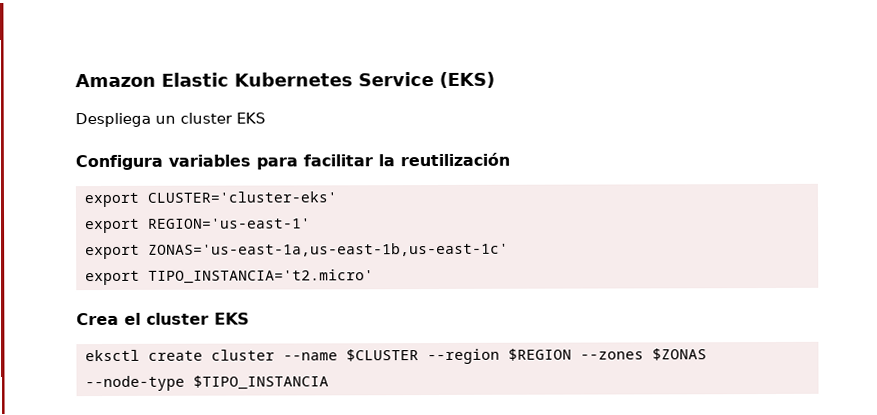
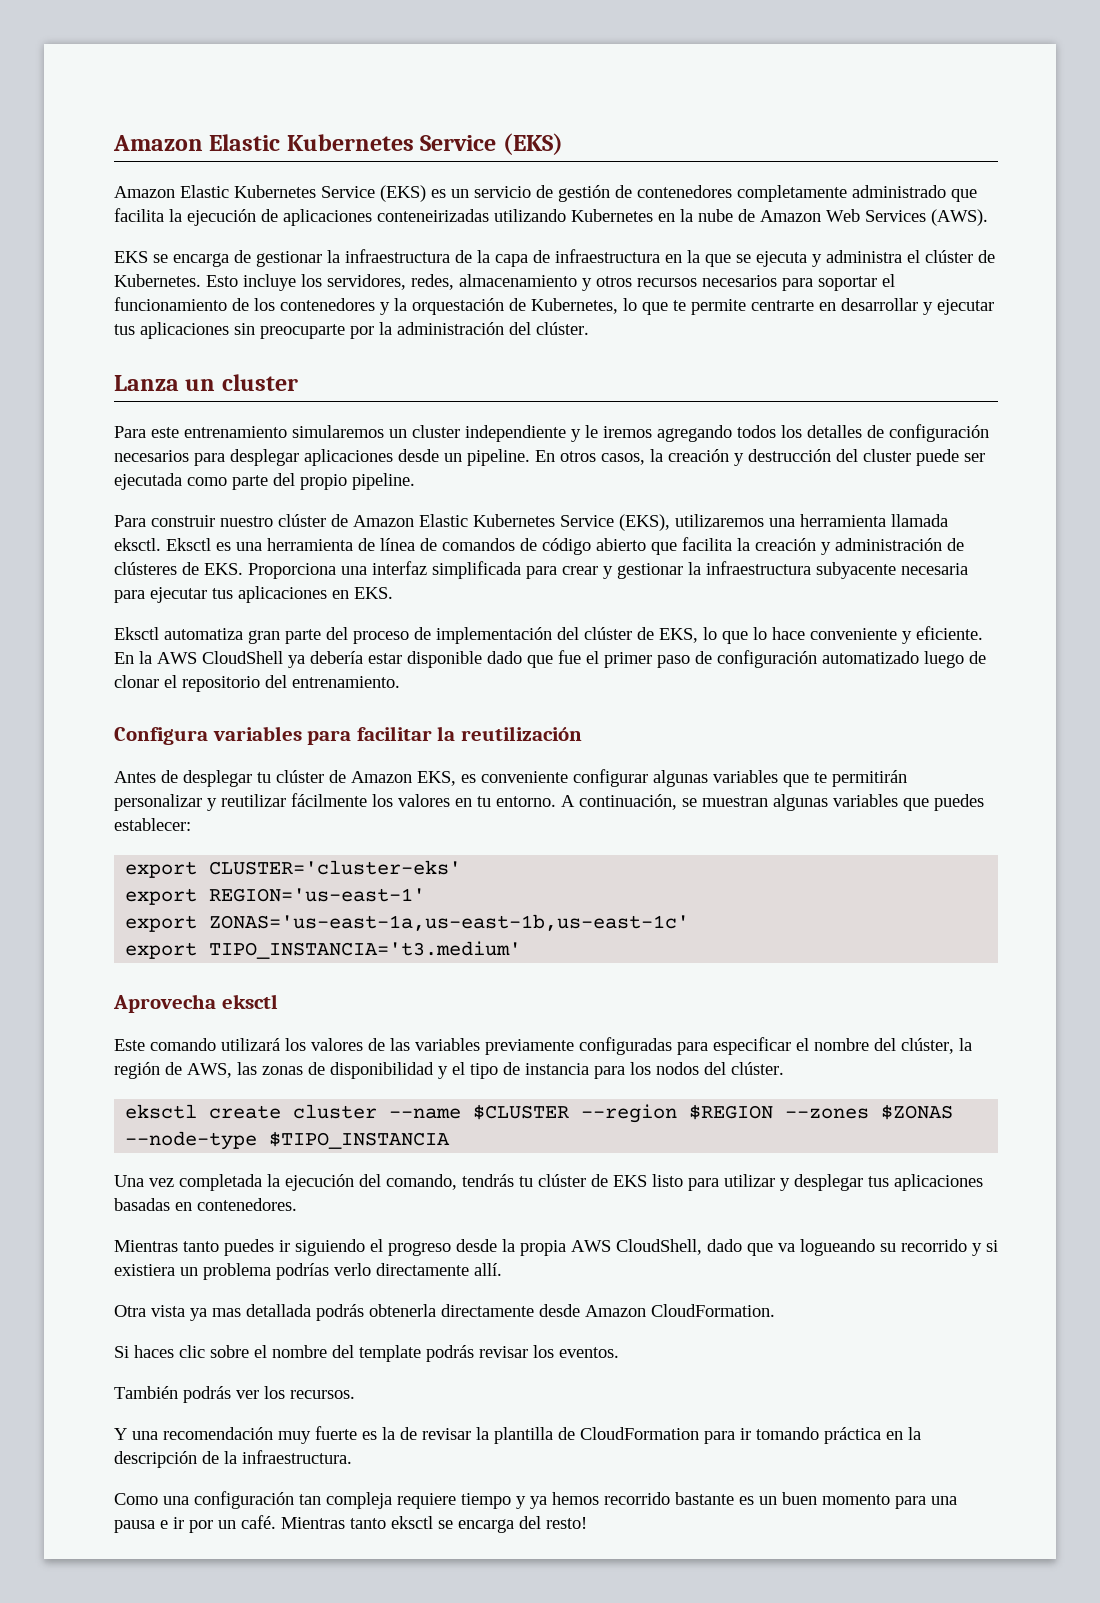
- Despliega un cluster EKS
+ Amazon Elastic Kubernetes Service (EKS) es un servicio de gestión de contenedores completamente administrado que facilita la ejecución de aplicaciones conteneirizadas utilizando Kubernetes en la nube de Amazon Web Services (AWS).
+ EKS se encarga de gestionar la infraestructura de la capa de infraestructura en la que se ejecuta y administra el clúster de Kubernetes. Esto incluye los servidores, redes, almacenamiento y otros recursos necesarios para soportar el funcionamiento de los contenedores y la orquestación de Kubernetes, lo que te permite centrarte en desarrollar y ejecutar tus aplicaciones sin preocuparte por la administración del clúster.
+ Lanza un cluster
+ Para este entrenamiento simularemos un cluster independiente y le iremos agregando todos los detalles de configuración necesarios para desplegar aplicaciones desde un pipeline. En otros casos, la creación y destrucción del cluster puede ser ejecutada como parte del propio pipeline.
+ Para construir nuestro clúster de Amazon Elastic Kubernetes Service (EKS), utilizaremos una herramienta llamada eksctl. Eksctl es una herramienta de línea de comandos de código abierto que facilita la creación y administración de clústeres de EKS. Proporciona una interfaz simplificada para crear y gestionar la infraestructura subyacente necesaria para ejecutar tus aplicaciones en EKS.
+ Eksctl automatiza gran parte del proceso de implementación del clúster de EKS, lo que lo hace conveniente y eficiente. En la AWS CloudShell ya debería estar disponible dado que fue el primer paso de configuración automatizado luego de clonar el repositorio del entrenamiento.
+ Antes de desplegar tu clúster de Amazon EKS, es conveniente configurar algunas variables que te permitirán personalizar y reutilizar fácilmente los valores en tu entorno. A continuación, se muestran algunas variables que puedes establecer:
- export TIPO_INSTANCIA='t2.micro'
- Crea el cluster EKS
+ export TIPO_INSTANCIA='t3.medium'
+ Aprovecha eksctl
+ Este comando utilizará los valores de las variables previamente configuradas para especificar el nombre del clúster, la región de AWS, las zonas de disponibilidad y el tipo de instancia para los nodos del clúster.
+ Una vez completada la ejecución del comando, tendrás tu clúster de EKS listo para utilizar y desplegar tus aplicaciones basadas en contenedores.
+ Mientras tanto puedes ir siguiendo el progreso desde la propia AWS CloudShell, dado que va logueando su recorrido y si existiera un problema podrías verlo directamente allí.
+ Otra vista ya mas detallada podrás obtenerla directamente desde Amazon CloudFormation.
+ Si haces clic sobre el nombre del template podrás revisar los eventos.
+ También podrás ver los recursos.
+ Y una recomendación muy fuerte es la de revisar la plantilla de CloudFormation para ir tomando práctica en la descripción de la infraestructura.
+ Como una configuración tan compleja requiere tiempo y ya hemos recorrido bastante es un buen momento para una pausa e ir por un café. Mientras tanto eksctl se encarga del resto!

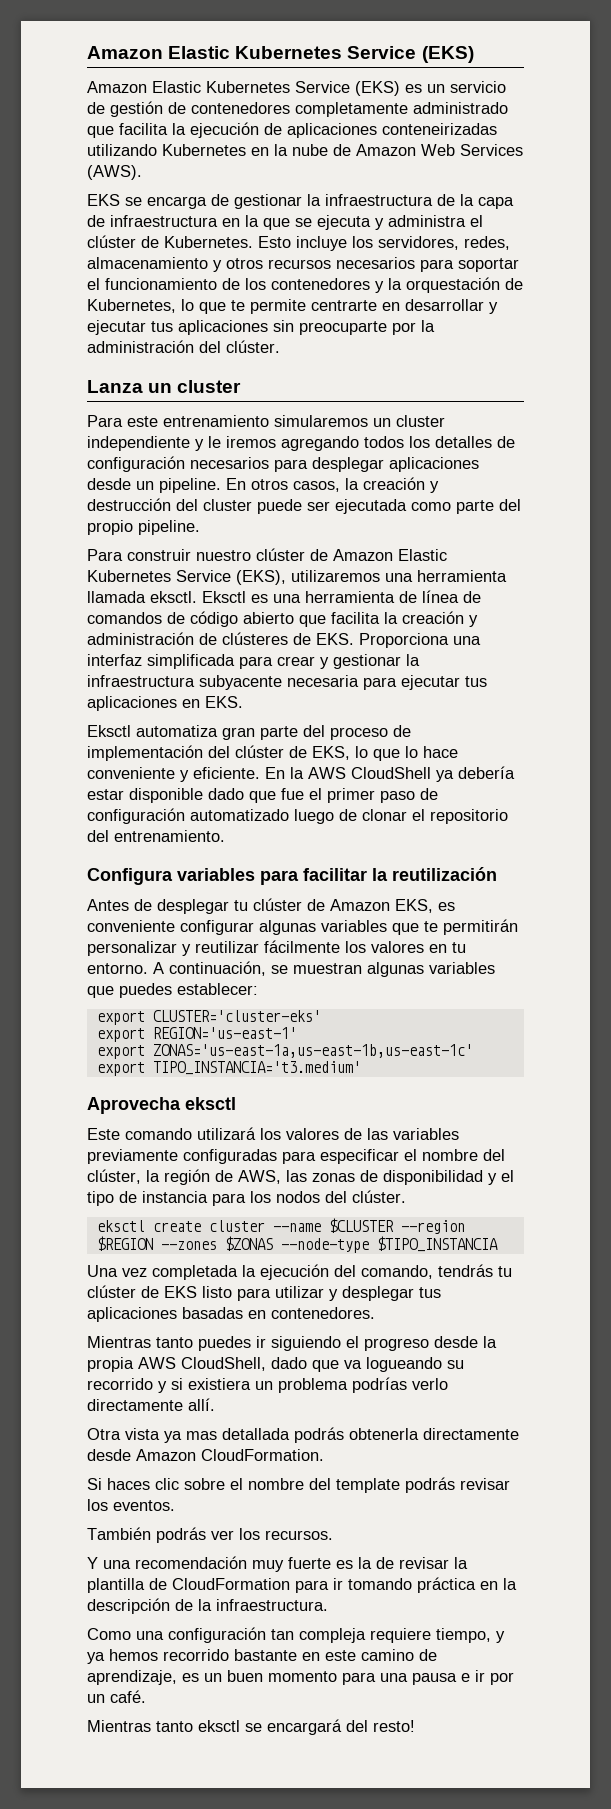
- Como una configuración tan compleja requiere tiempo y ya hemos recorrido bastante es un buen momento para una pausa e ir por un café. Mientras tanto eksctl se encarga del resto!
+ Como una configuración tan compleja requiere tiempo, y ya hemos recorrido bastante en este camino de aprendizaje, es un buen momento para una pausa e ir por un café.
+ Mientras tanto eksctl se encargará del resto!

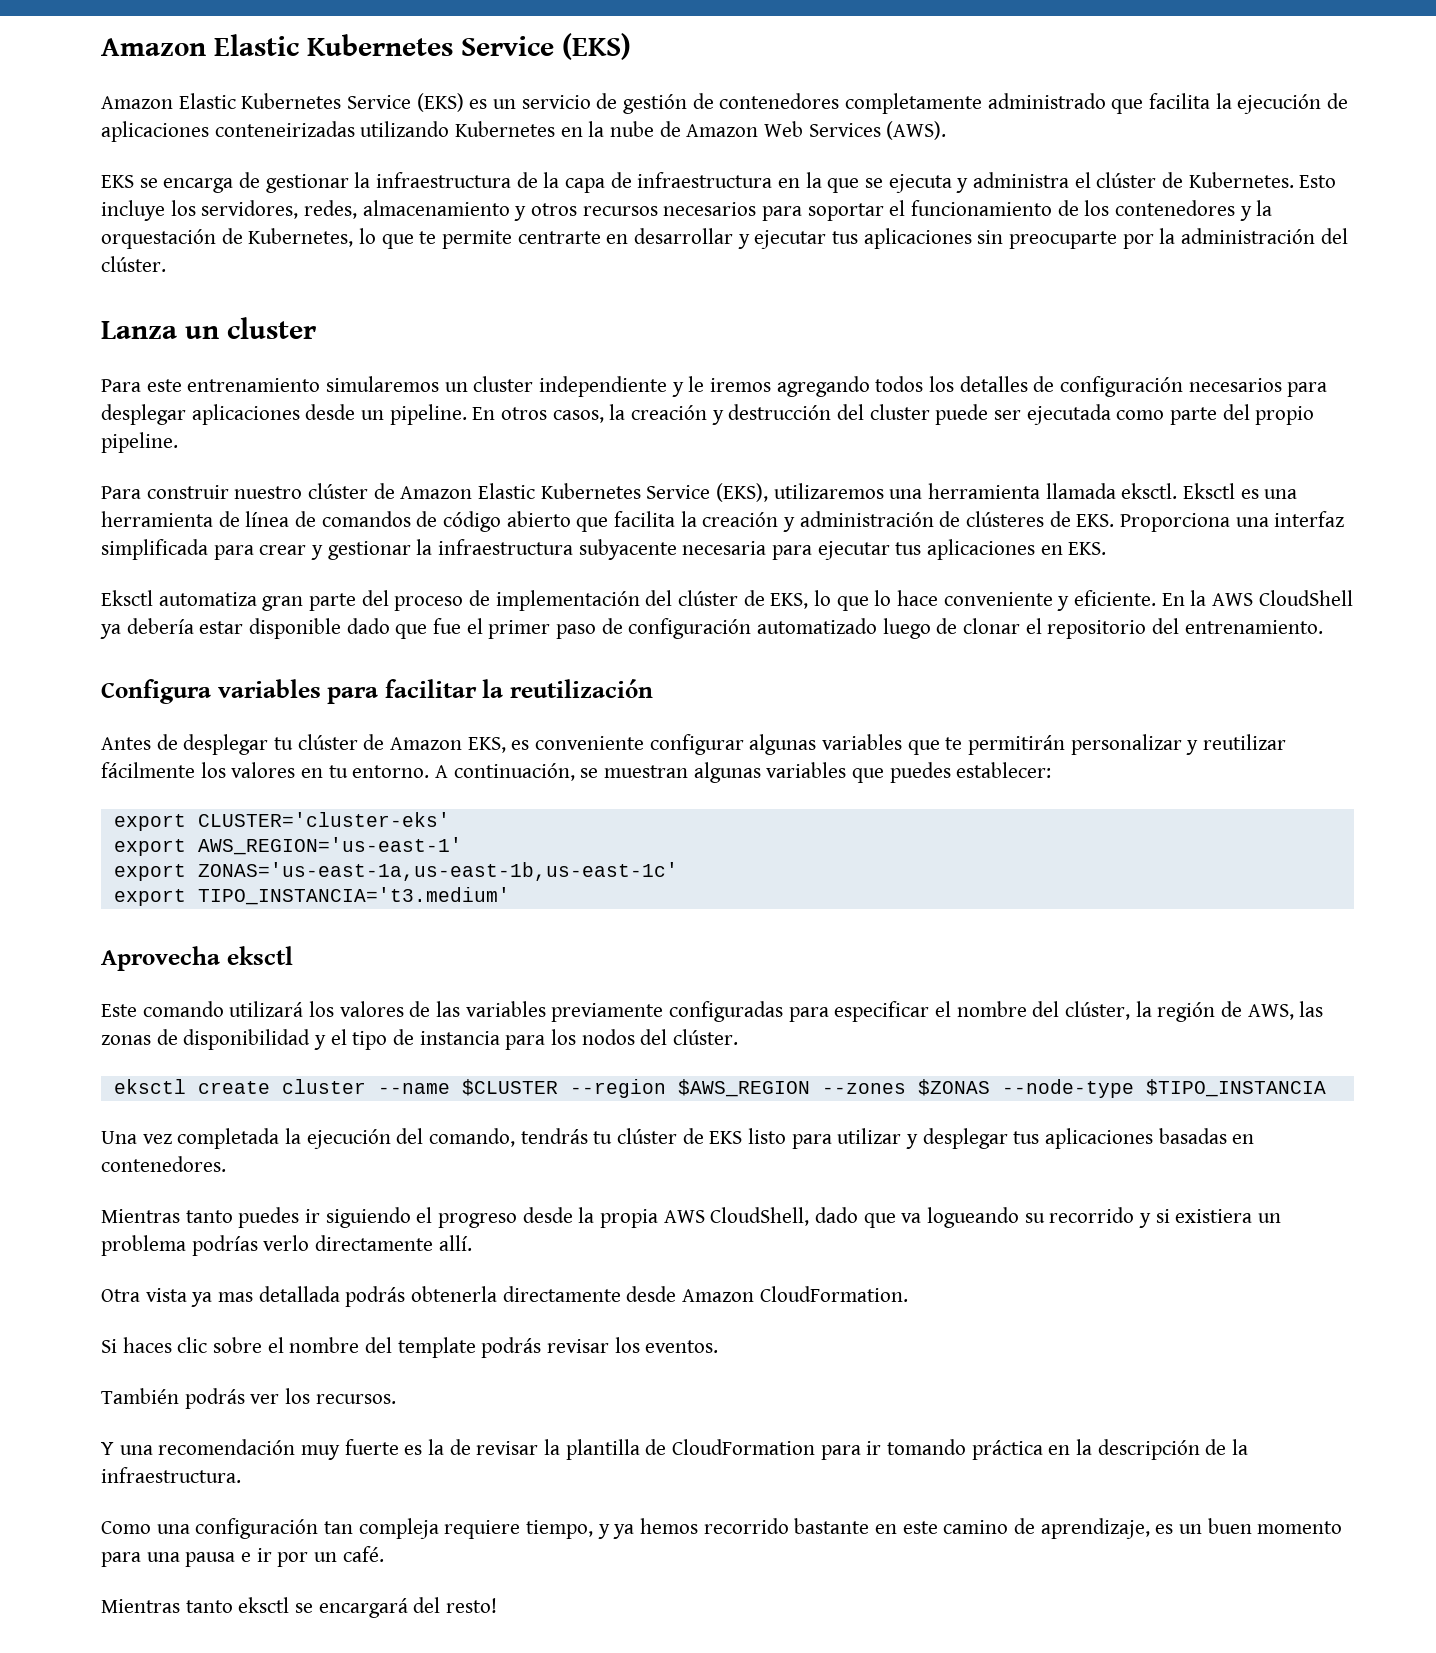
- export REGION='us-east-1'
+ export AWS_REGION='us-east-1'
- eksctl create cluster --name $CLUSTER --region $REGION --zones $ZONAS --node-type $TIPO_INSTANCIA
+ eksctl create cluster --name $CLUSTER --region $AWS_REGION --zones $ZONAS --node-type $TIPO_INSTANCIA

